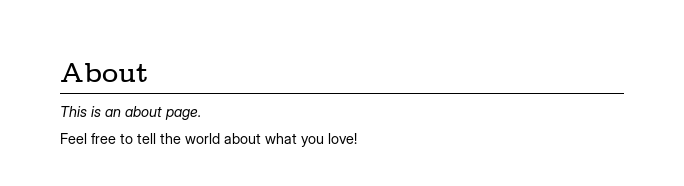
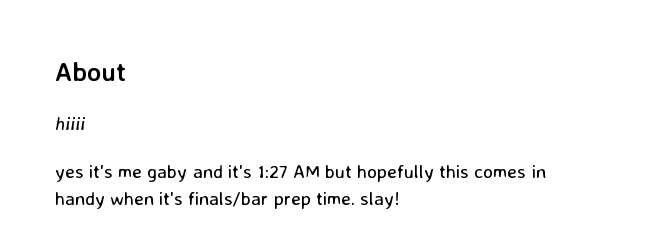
- This is an about page.
- Feel free to tell the world about what you love!
+ hiiii
+ yes it's me gaby and it's 1:27 AM but hopefully this comes in handy when it's finals/bar prep time. slay!

